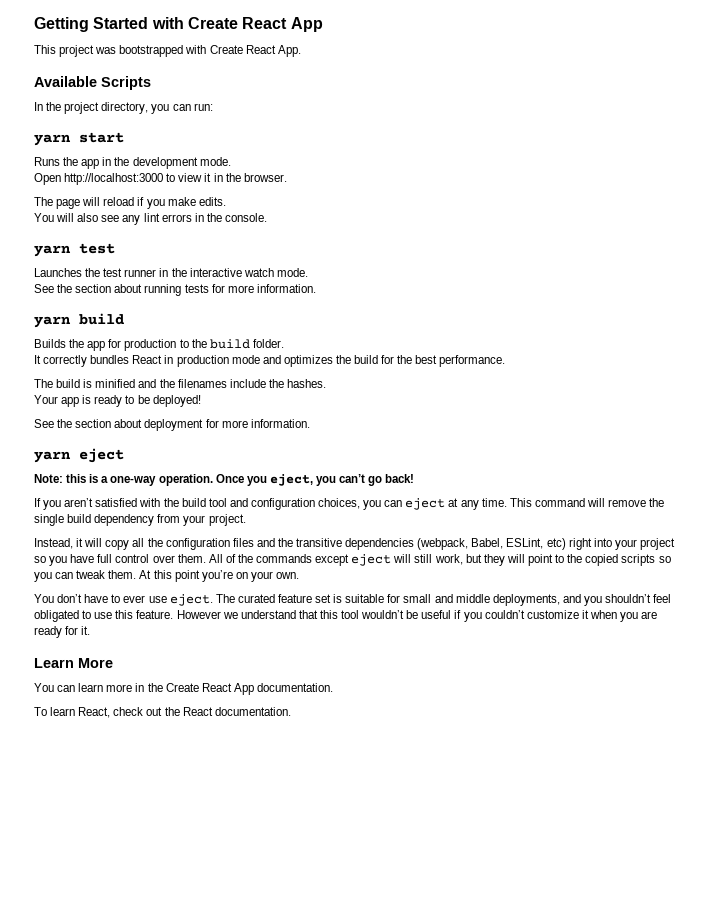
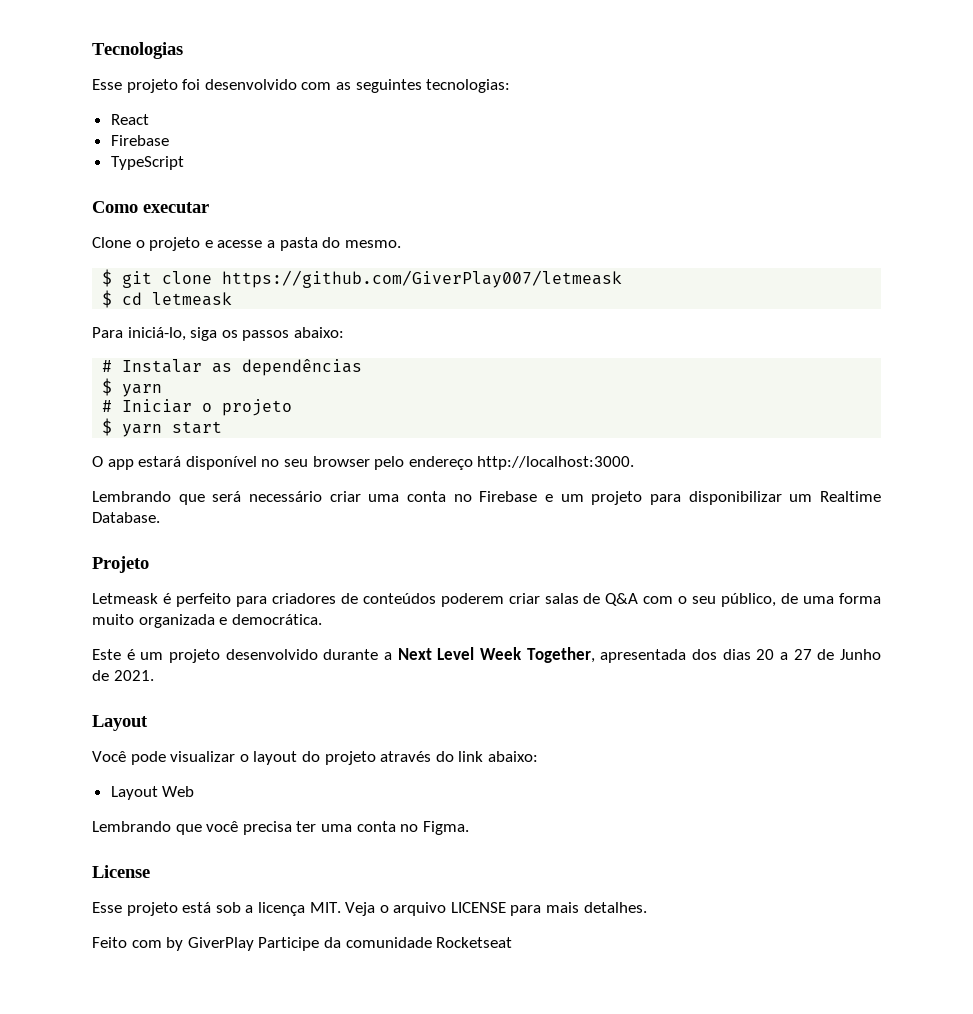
- Getting Started with Create React App
- This project was bootstrapped with Create React App.
- Available Scripts
- In the project directory, you can run:
- yarn start
- Runs the app in the development mode.
- Open http://localhost:3000 to view it in the browser.
- The page will reload if you make edits.
- You will also see any lint errors in the console.
- yarn test
- Launches the test runner in the interactive watch mode.
- See the section about running tests for more information.
- yarn build
- Builds the app for production to the build folder.
- It correctly bundles React in production mode and optimizes the build for the best performance.
- The build is minified and the filenames include the hashes.
- Your app is ready to be deployed!
- See the section about deployment for more information.
- yarn eject
- Note: this is a one-way operation. Once you eject, you can’t go back!
- If you aren’t satisfied with the build tool and configuration choices, you can eject at any time. This command will remove the single build dependency from your project.
- Instead, it will copy all the configuration files and the transitive dependencies (webpack, Babel, ESLint, etc) right into your project so you have full control over them. All of the commands except eject will still work, but they will point to the copied scripts so you can tweak them. At this point you’re on your own.
- You don’t have to ever use eject. The curated feature set is suitable for small and middle deployments, and you shouldn’t feel obligated to use this feature. However we understand that this tool wouldn’t be useful if you couldn’t customize it when you are ready for it.
- Learn More
- You can learn more in the Create React App documentation.
- To learn React, check out the React documentation.
+ Tecnologias
+ Esse projeto foi desenvolvido com as seguintes tecnologias:
+ React
+ Firebase
+ TypeScript
+ Como executar
+ Clone o projeto e acesse a pasta do mesmo.
+ $ git clone https://github.com/GiverPlay007/letmeask
+ $ cd letmeask
+ Para iniciá-lo, siga os passos abaixo:
+ # Instalar as dependências
+ $ yarn
+ # Iniciar o projeto
+ $ yarn start
+ O app estará disponível no seu browser pelo endereço http://localhost:3000.
+ Lembrando que será necessário criar uma conta no Firebase e um projeto para disponibilizar um Realtime Database.
+ Projeto
+ Letmeask é perfeito para criadores de conteúdos poderem criar salas de Q&A com o seu público, de uma forma muito organizada e democrática.
+ Este é um projeto desenvolvido durante a Next Level Week Together, apresentada dos dias 20 a 27 de Junho de 2021.
+ Layout
+ Você pode visualizar o layout do projeto através do link abaixo:
+ Layout Web
+ Lembrando que você precisa ter uma conta no Figma.
+ License
+ Esse projeto está sob a licença MIT. Veja o arquivo LICENSE para mais detalhes.
+ Feito com by GiverPlay Participe da comunidade Rocketseat

